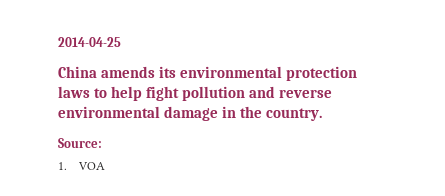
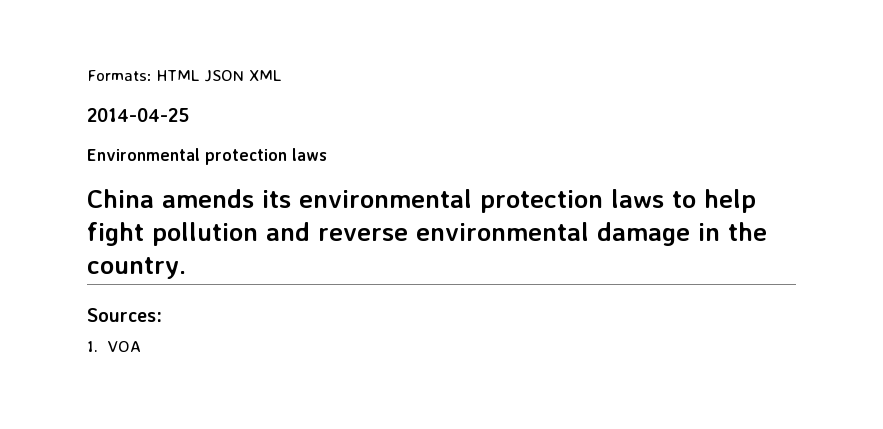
+ Formats: HTML JSON XML
  2014-04-25
+ Environmental protection laws
- Source:
+ Sources:

